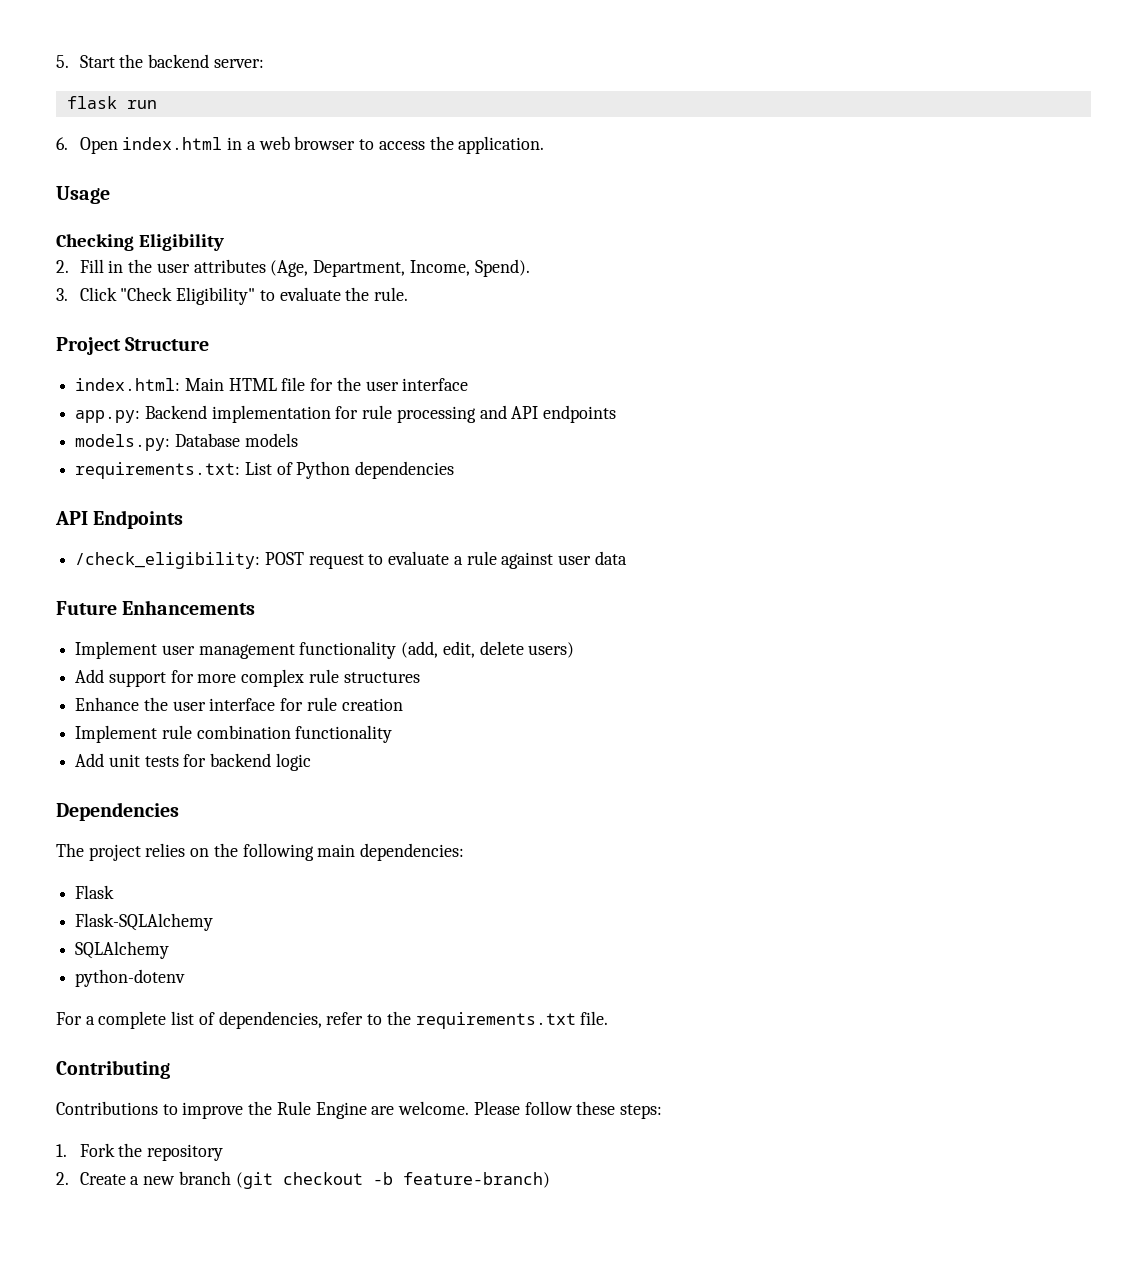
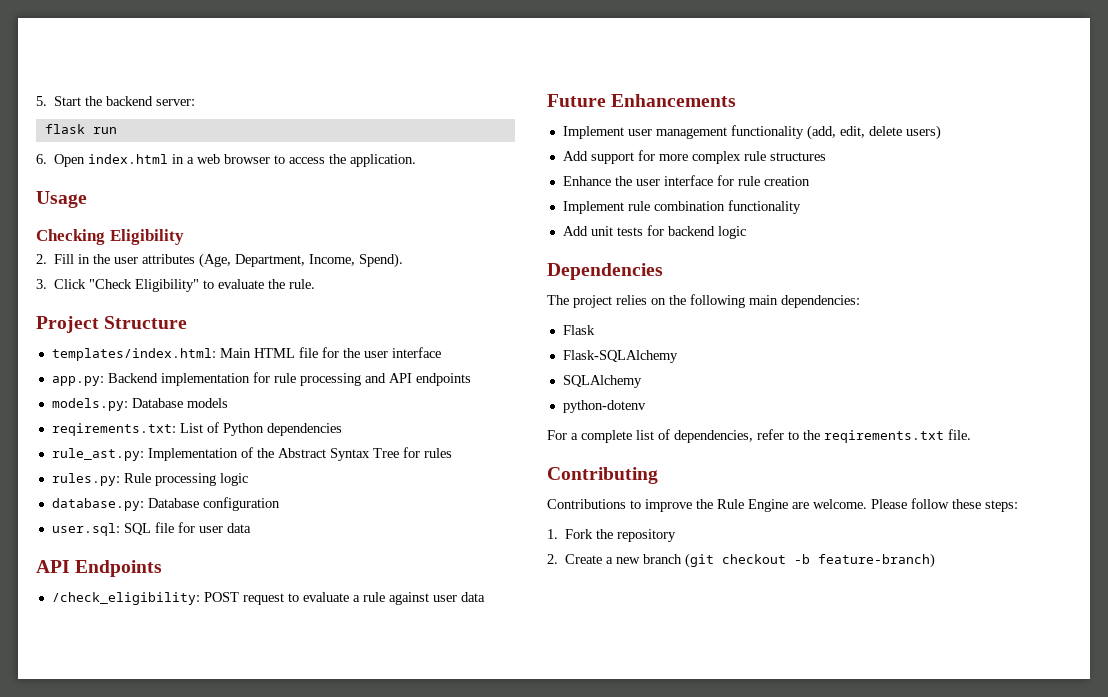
- index.html: Main HTML file for the user interface
+ templates/index.html: Main HTML file for the user interface
- requirements.txt: List of Python dependencies
+ reqirements.txt: List of Python dependencies
+ rule_ast.py: Implementation of the Abstract Syntax Tree for rules
+ rules.py: Rule processing logic
+ database.py: Database configuration
+ user.sql: SQL file for user data
- For a complete list of dependencies, refer to the requirements.txt file.
+ For a complete list of dependencies, refer to the reqirements.txt file.

